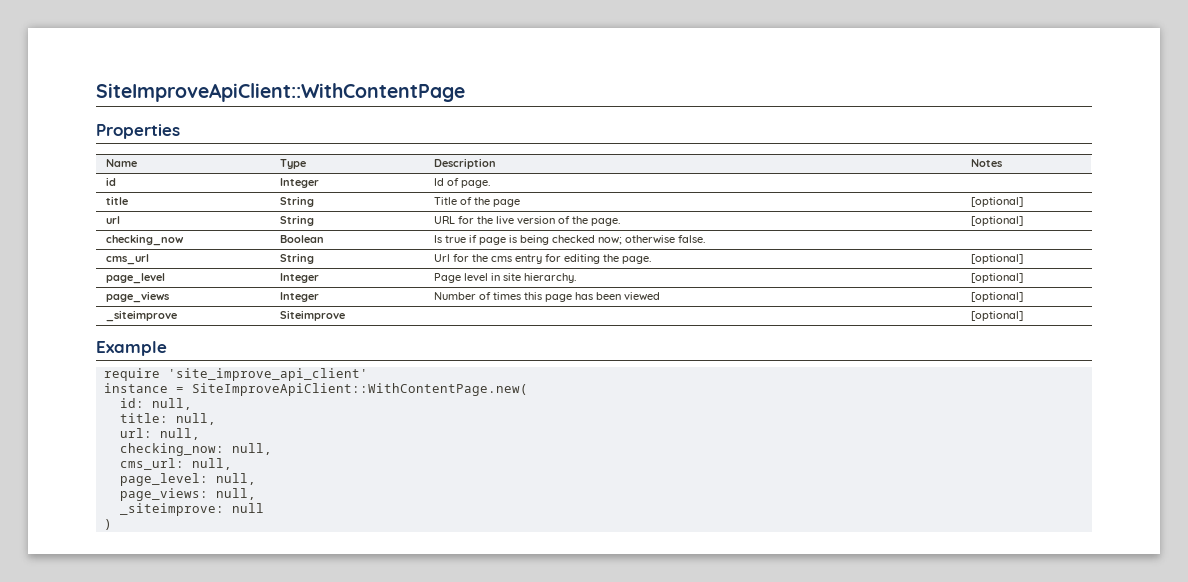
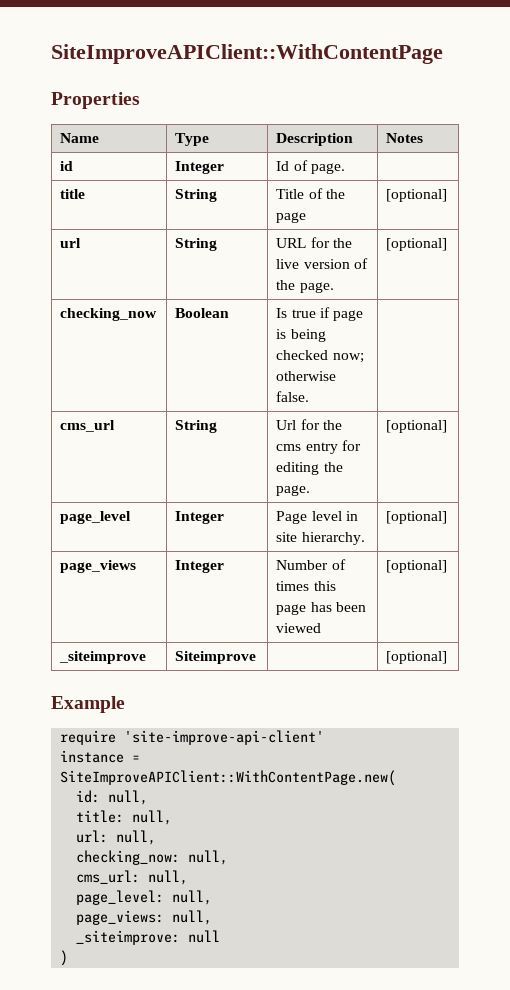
- SiteImproveApiClient::WithContentPage
+ SiteImproveAPIClient::WithContentPage
- require 'site_improve_api_client'
+ require 'site-improve-api-client'
- instance = SiteImproveApiClient::WithContentPage.new(
+ instance = SiteImproveAPIClient::WithContentPage.new(

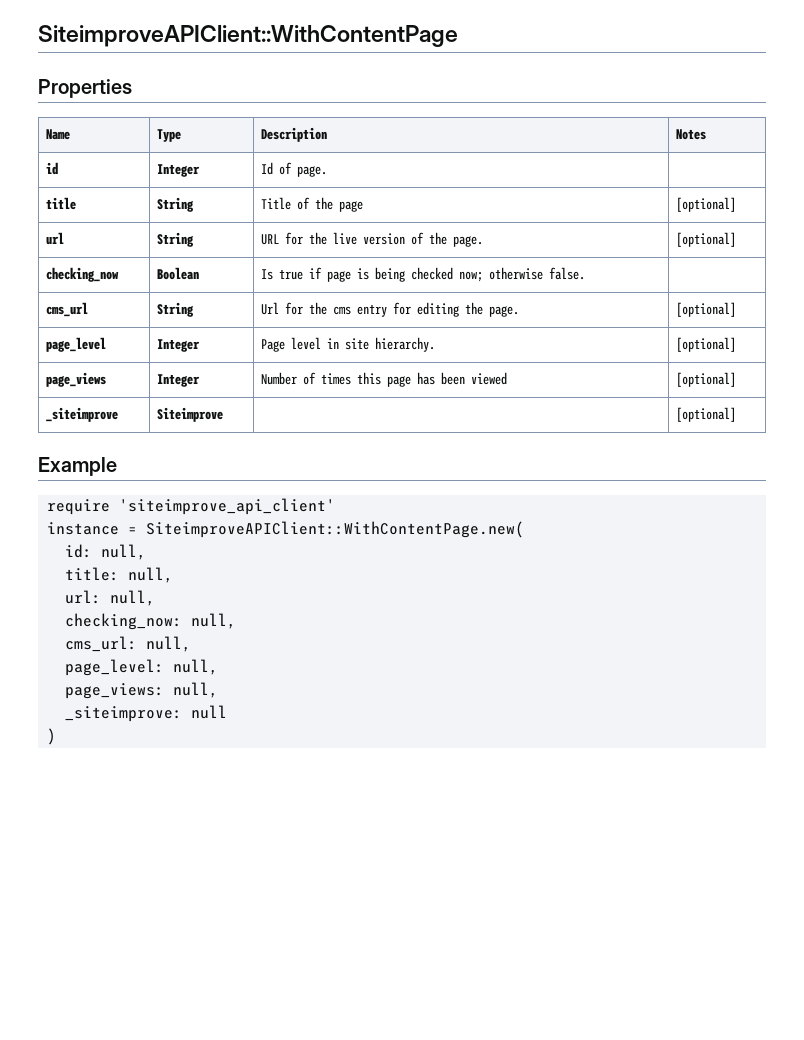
- SiteImproveAPIClient::WithContentPage
+ SiteimproveAPIClient::WithContentPage
- require 'site-improve-api-client'
+ require 'siteimprove_api_client'
- instance = SiteImproveAPIClient::WithContentPage.new(
+ instance = SiteimproveAPIClient::WithContentPage.new(

